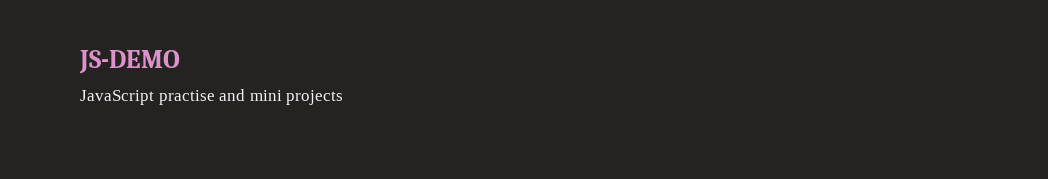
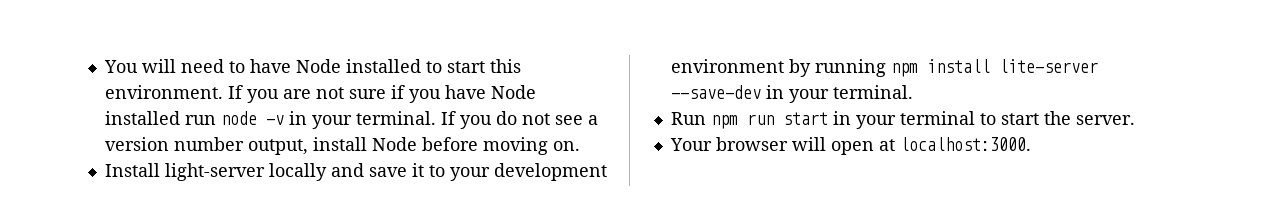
- JS-DEMO
- JavaScript practise and mini projects
+ You will need to have Node installed to start this environment. If you are not sure if you have Node installed run node -v in your terminal. If you do not see a version number output, install Node before moving on.
+ Install light-server locally and save it to your development environment by running npm install lite-server --save-dev in your terminal.
+ Run npm run start in your terminal to start the server.
+ Your browser will open at localhost:3000.

